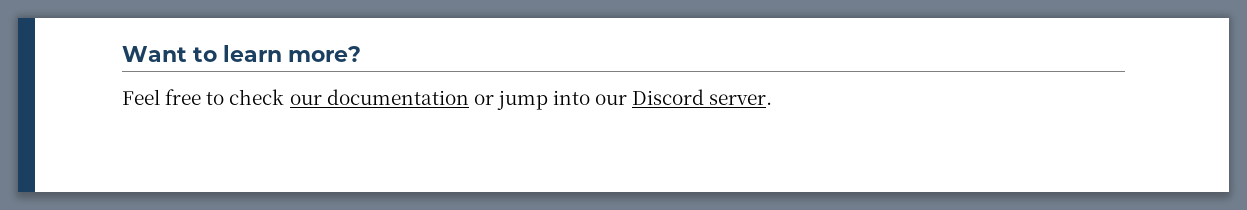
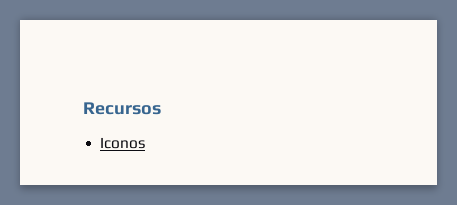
- Want to learn more?
- Feel free to check our documentation or jump into our Discord server.
+ Recursos
+ Iconos

